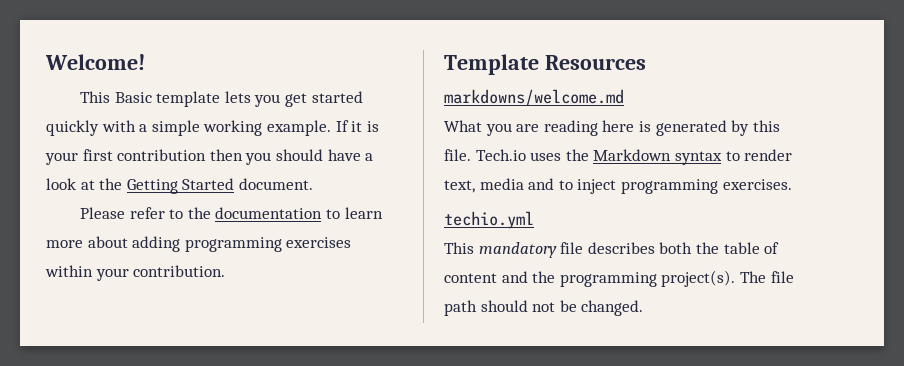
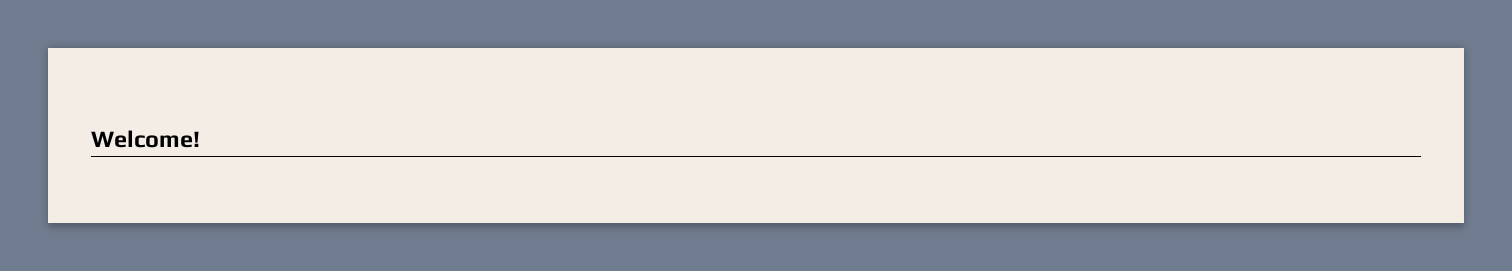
- This Basic template lets you get started quickly with a simple working example. If it is your first contribution then you should have a look at the Getting Started document.
- Please refer to the documentation to learn more about adding programming exercises within your contribution.
- Template Resources
- markdowns/welcome.md
- What you are reading here is generated by this file. Tech.io uses the Markdown syntax to render text, media and to inject programming exercises.
- techio.yml
- This mandatory file describes both the table of content and the programming project(s). The file path should not be changed.

